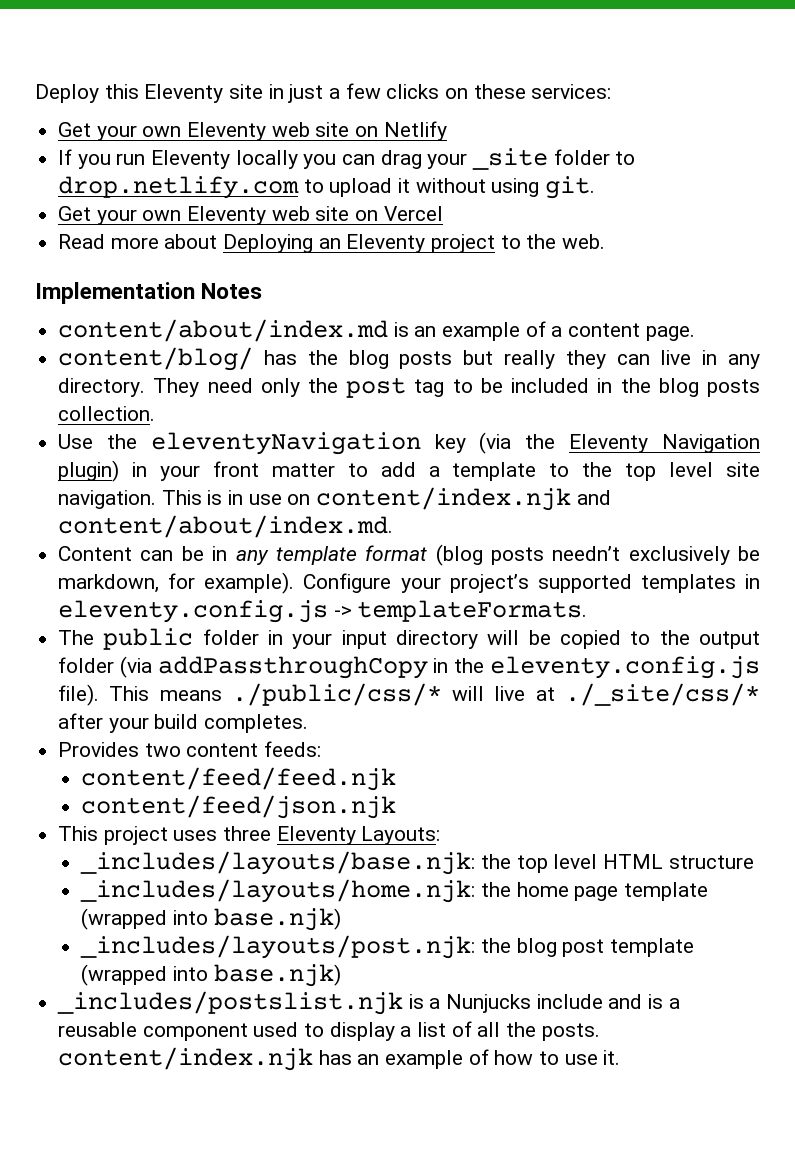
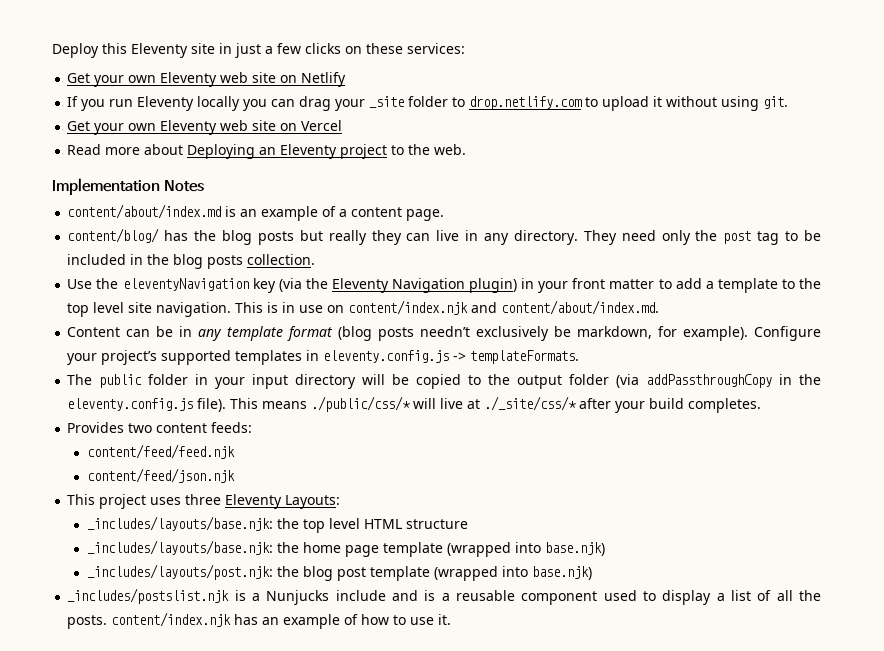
- _includes/layouts/home.njk: the home page template (wrapped into base.njk)
+ _includes/layouts/base.njk: the home page template (wrapped into base.njk)

